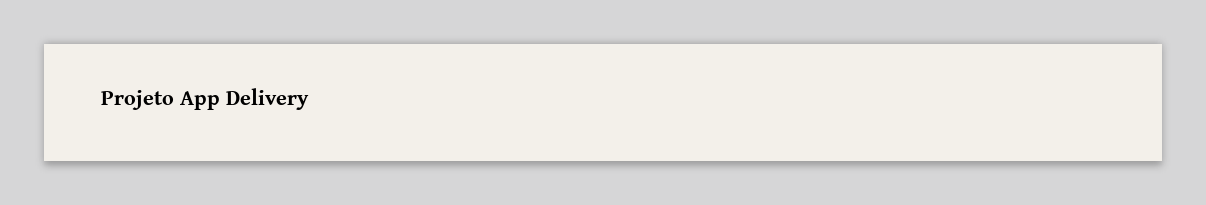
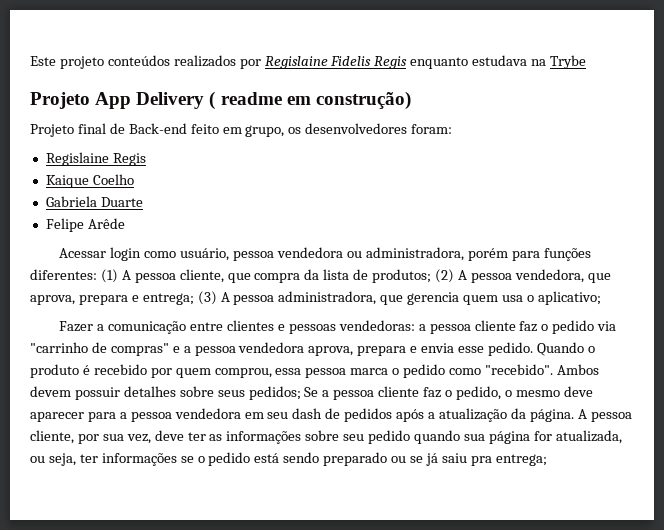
- Projeto App Delivery
+ Este projeto conteúdos realizados por Regislaine Fidelis Regis enquanto estudava na Trybe
+ Projeto App Delivery ( readme em construção)
+ Projeto final de Back-end feito em grupo, os desenvolvedores foram:
+ Regislaine Regis
+ Kaique Coelho
+ Gabriela Duarte
+ Felipe Arêde
+ Acessar login como usuário, pessoa vendedora ou administradora, porém para funções diferentes: (1) A pessoa cliente, que compra da lista de produtos; (2) A pessoa vendedora, que aprova, prepara e entrega; (3) A pessoa administradora, que gerencia quem usa o aplicativo;
+ Fazer a comunicação entre clientes e pessoas vendedoras: a pessoa cliente faz o pedido via "carrinho de compras" e a pessoa vendedora aprova, prepara e envia esse pedido. Quando o produto é recebido por quem comprou, essa pessoa marca o pedido como "recebido". Ambos devem possuir detalhes sobre seus pedidos; Se a pessoa cliente faz o pedido, o mesmo deve aparecer para a pessoa vendedora em seu dash de pedidos após a atualização da página. A pessoa cliente, por sua vez, deve ter as informações sobre seu pedido quando sua página for atualizada, ou seja, ter informações se o pedido está sendo preparado ou se já saiu pra entrega;

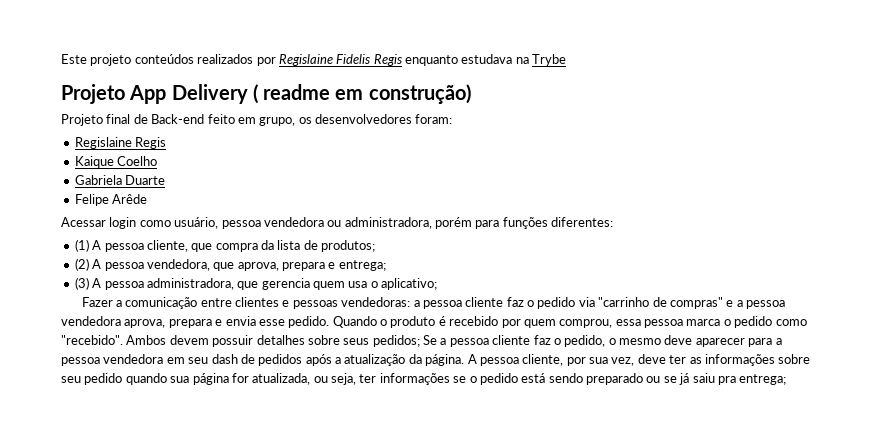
- Acessar login como usuário, pessoa vendedora ou administradora, porém para funções diferentes: (1) A pessoa cliente, que compra da lista de produtos; (2) A pessoa vendedora, que aprova, prepara e entrega; (3) A pessoa administradora, que gerencia quem usa o aplicativo;
+ Acessar login como usuário, pessoa vendedora ou administradora, porém para funções diferentes:
+ (1) A pessoa cliente, que compra da lista de produtos;
+ (2) A pessoa vendedora, que aprova, prepara e entrega;
+ (3) A pessoa administradora, que gerencia quem usa o aplicativo;

